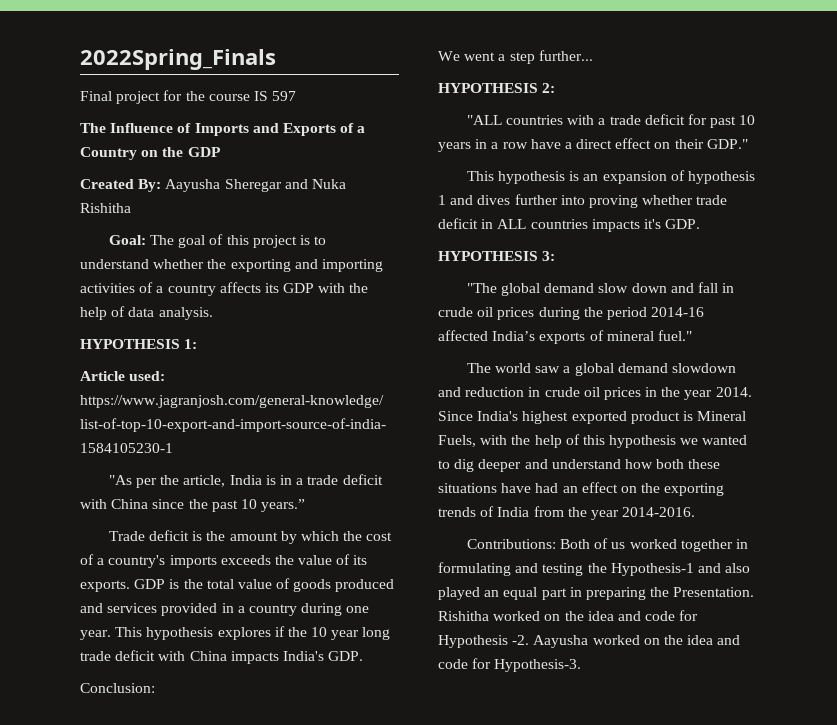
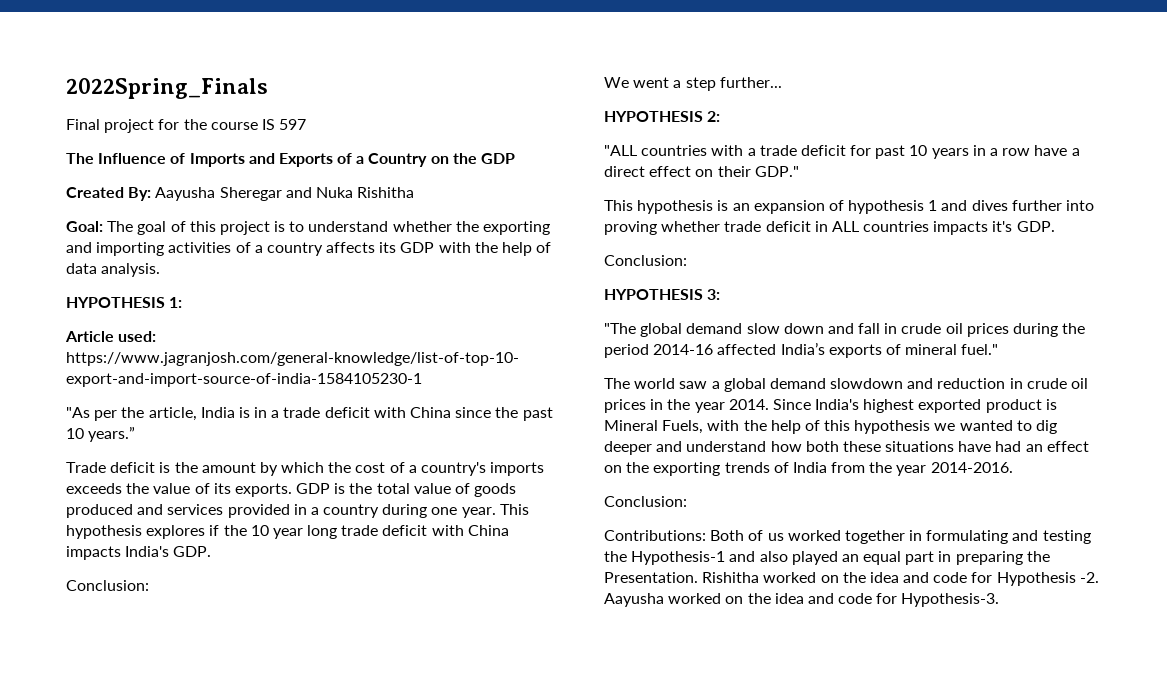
  This hypothesis is an expansion of hypothesis 1 and dives further into proving whether trade deficit in ALL countries impacts it's GDP.
+ Conclusion:
  Since India's highest exported product is Mineral Fuels, with the help of this hypothesis we wanted to dig deeper and understand how both these situations have had an effect on the exporting trends of India from the year 2014-2016.
+ Conclusion:

